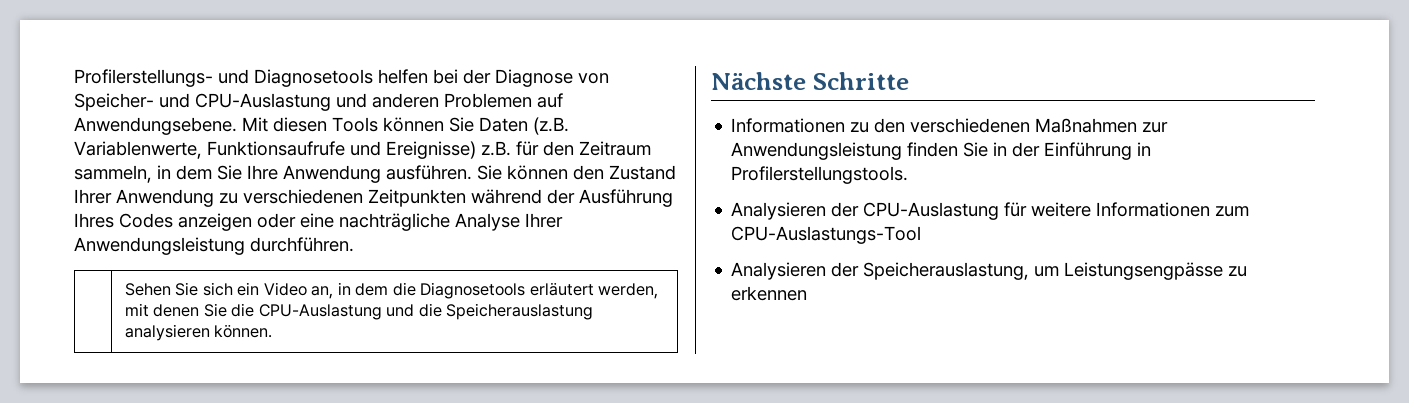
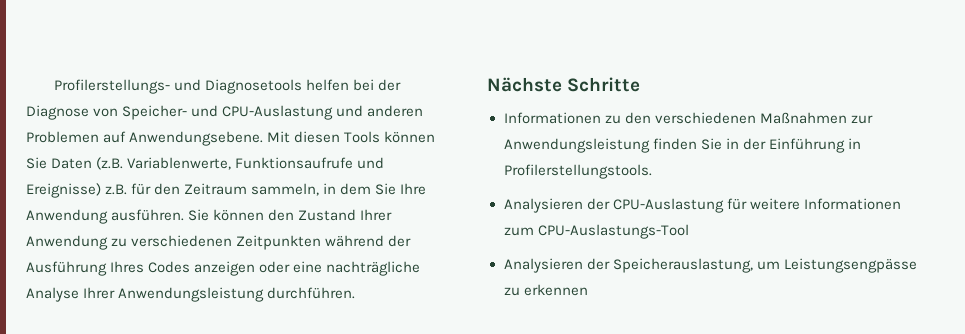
- | Sehen Sie sich ein Video an, in dem die Diagnosetools erläutert werden, mit denen Sie die CPU-Auslastung und die Speicherauslastung analysieren können.

